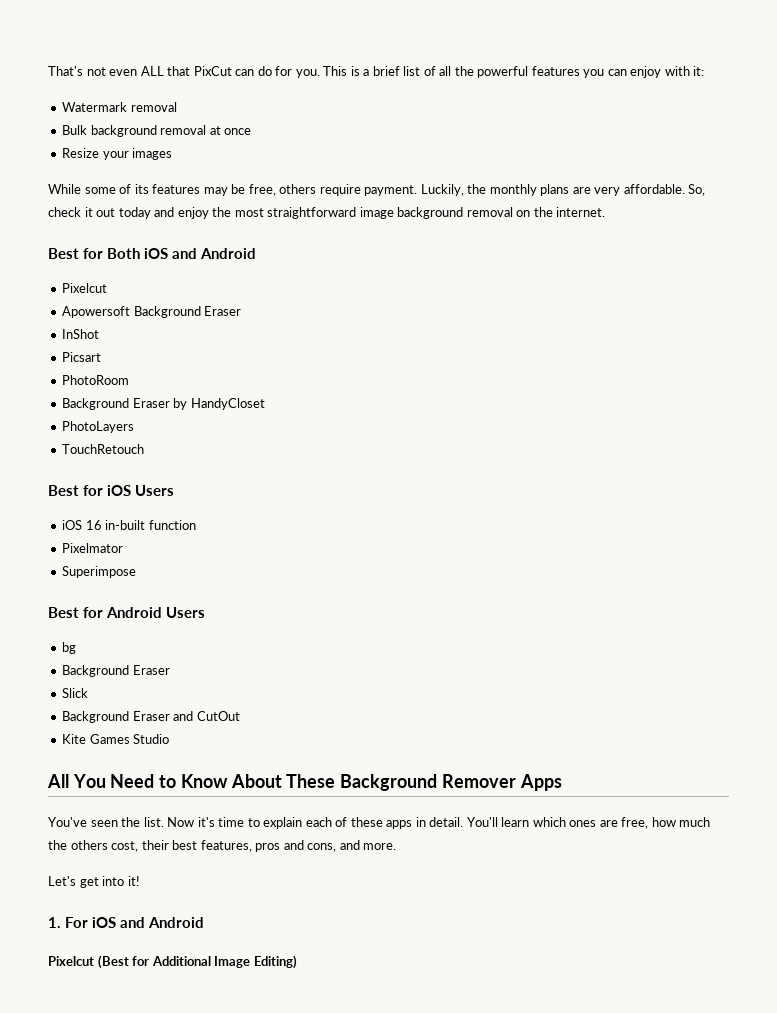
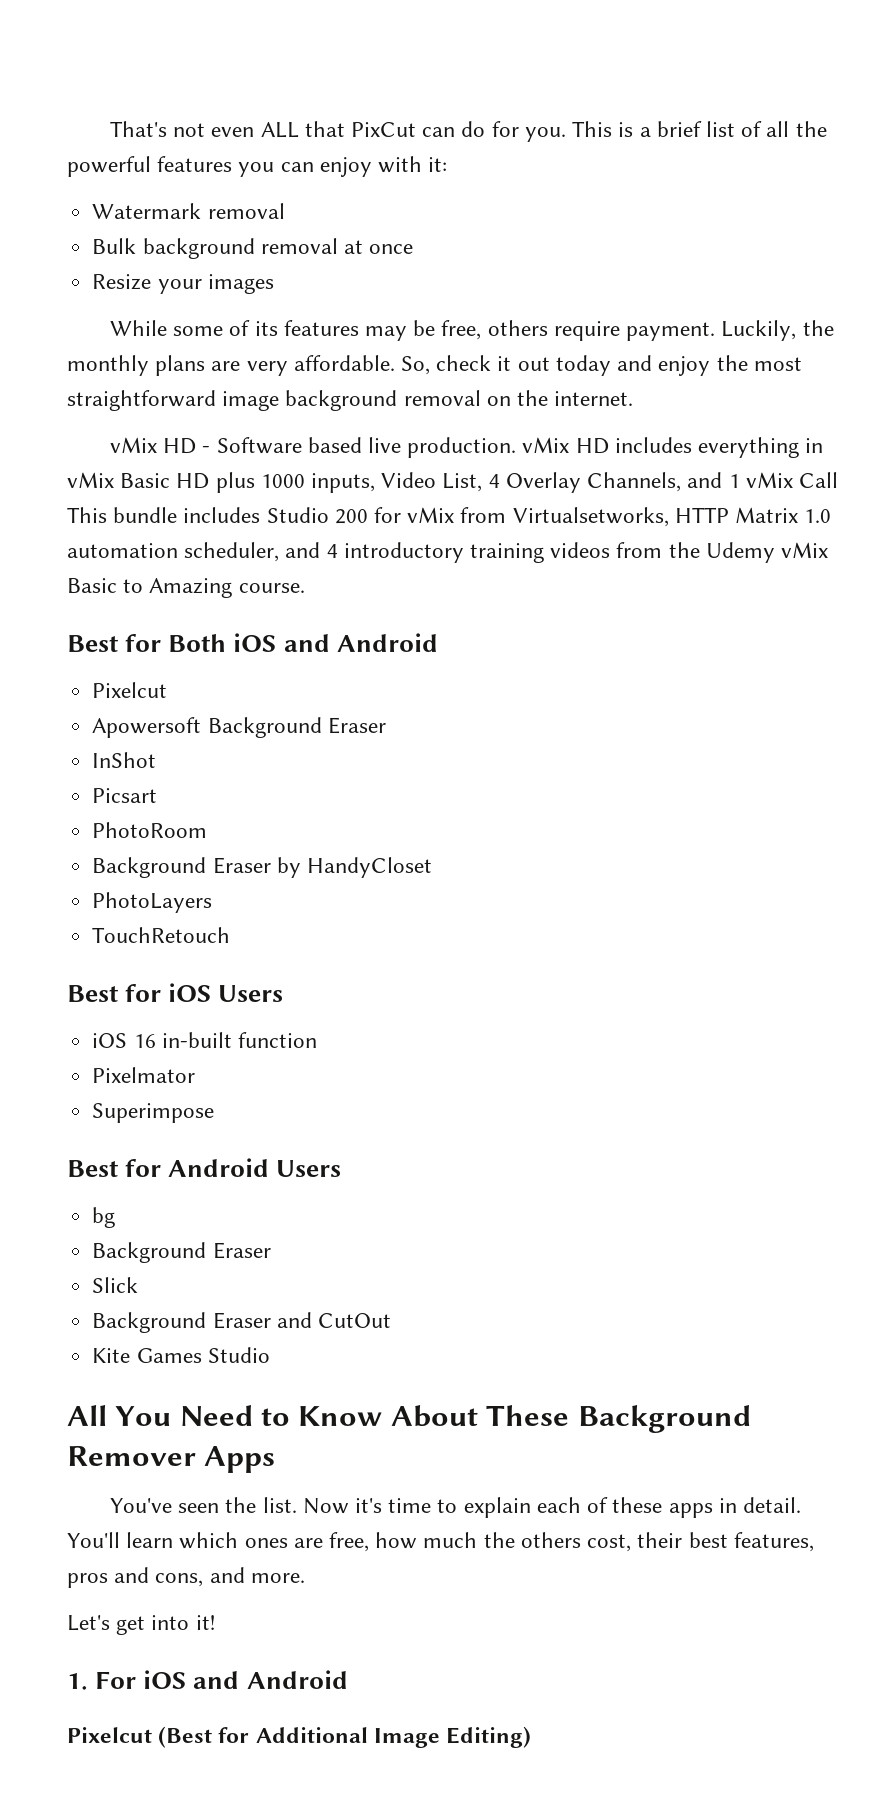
+ vMix HD - Software based live production. vMix HD includes everything in vMix Basic HD plus 1000 inputs, Video List, 4 Overlay Channels, and 1 vMix Call This bundle includes Studio 200 for vMix from Virtualsetworks, HTTP Matrix 1.0 automation scheduler, and 4 introductory training videos from the Udemy vMix Basic to Amazing course.

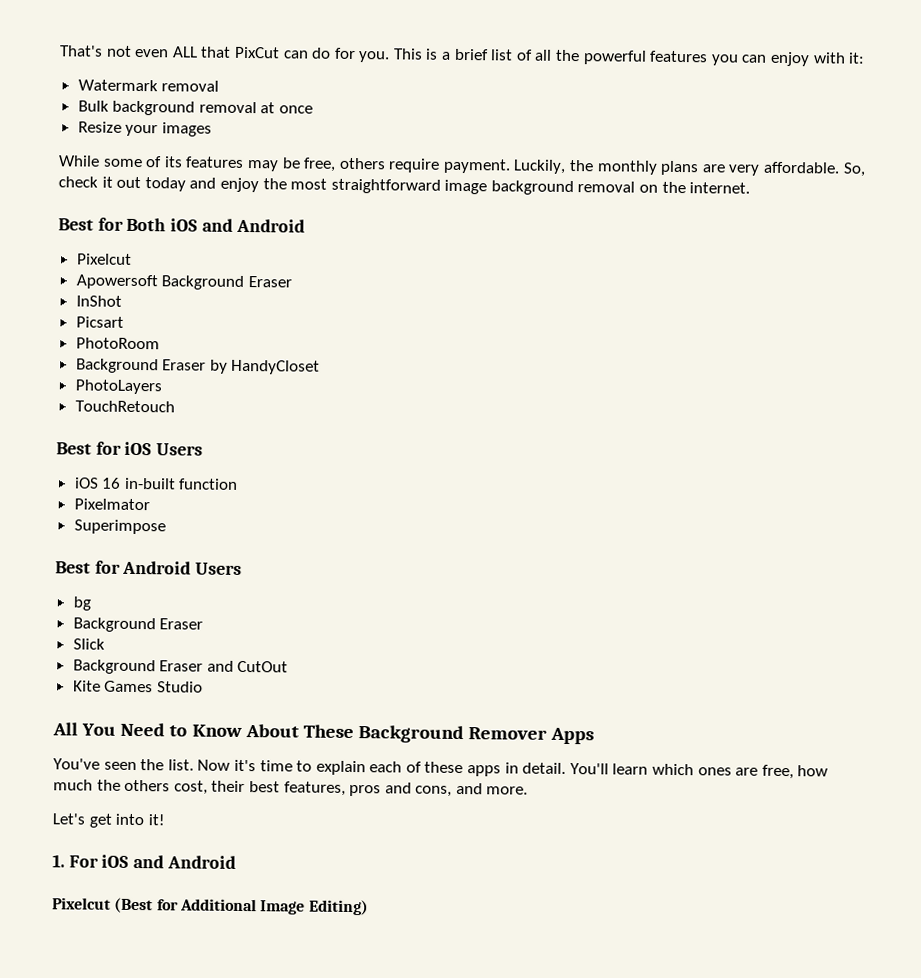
- vMix HD - Software based live production. vMix HD includes everything in vMix Basic HD plus 1000 inputs, Video List, 4 Overlay Channels, and 1 vMix Call This bundle includes Studio 200 for vMix from Virtualsetworks, HTTP Matrix 1.0 automation scheduler, and 4 introductory training videos from the Udemy vMix Basic to Amazing course.

